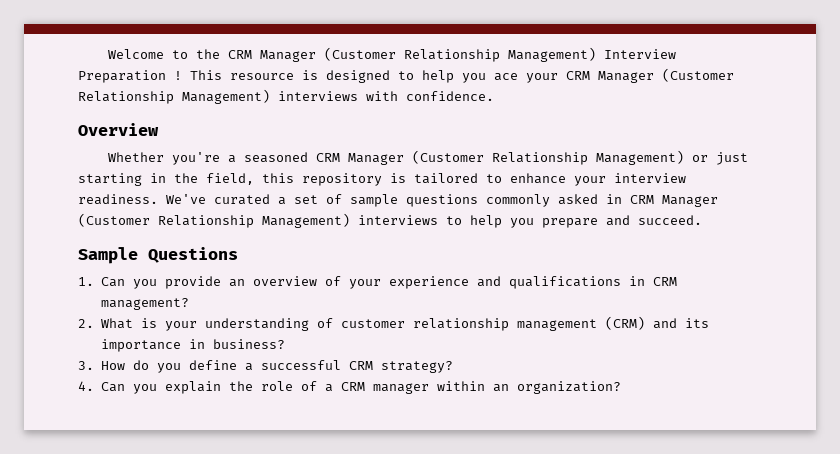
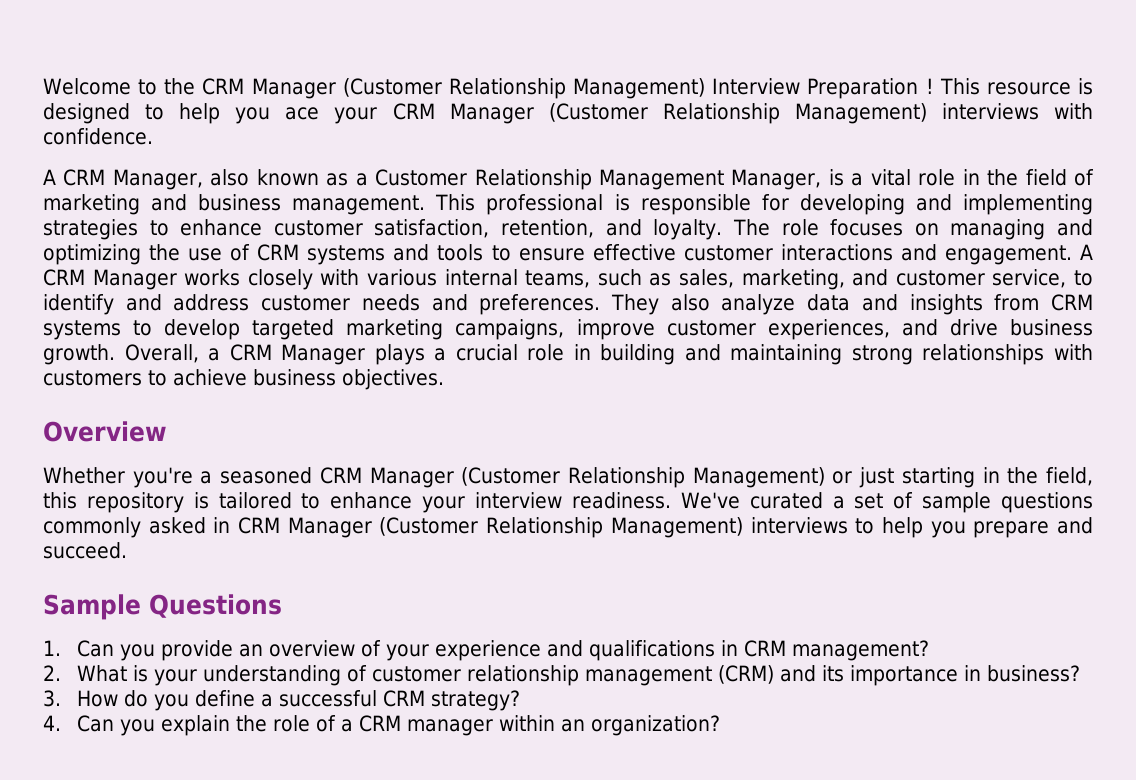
+ A CRM Manager, also known as a Customer Relationship Management Manager, is a vital role in the field of marketing and business management. This professional is responsible for developing and implementing strategies to enhance customer satisfaction, retention, and loyalty. The role focuses on managing and optimizing the use of CRM systems and tools to ensure effective customer interactions and engagement. A CRM Manager works closely with various internal teams, such as sales, marketing, and customer service, to identify and address customer needs and preferences. They also analyze data and insights from CRM systems to develop targeted marketing campaigns, improve customer experiences, and drive business growth. Overall, a CRM Manager plays a crucial role in building and maintaining strong relationships with customers to achieve business objectives.

